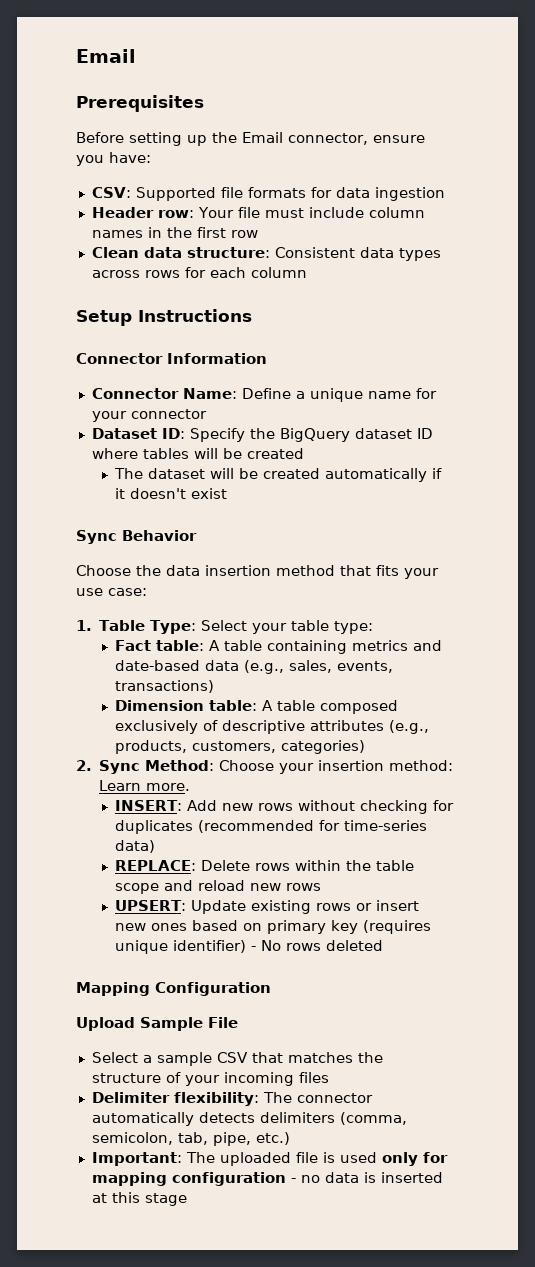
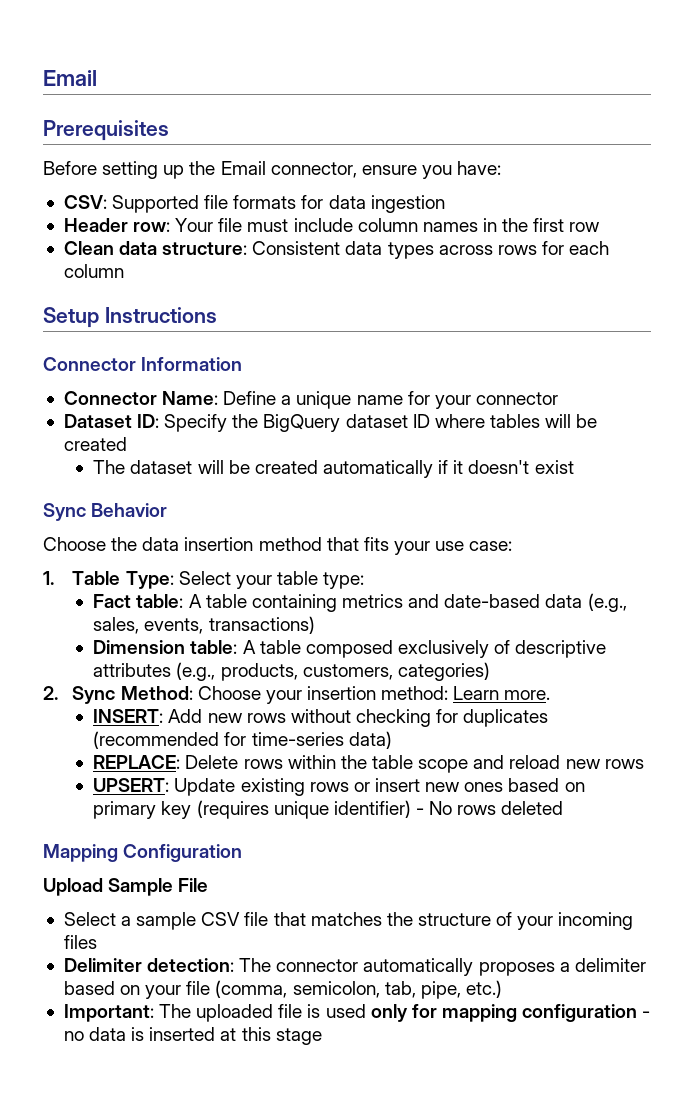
- Select a sample CSV that matches the structure of your incoming files
+ Select a sample CSV file that matches the structure of your incoming files
- Delimiter flexibility: The connector automatically detects delimiters (comma, semicolon, tab, pipe, etc.)
+ Delimiter detection: The connector automatically proposes a delimiter based on your file (comma, semicolon, tab, pipe, etc.)

